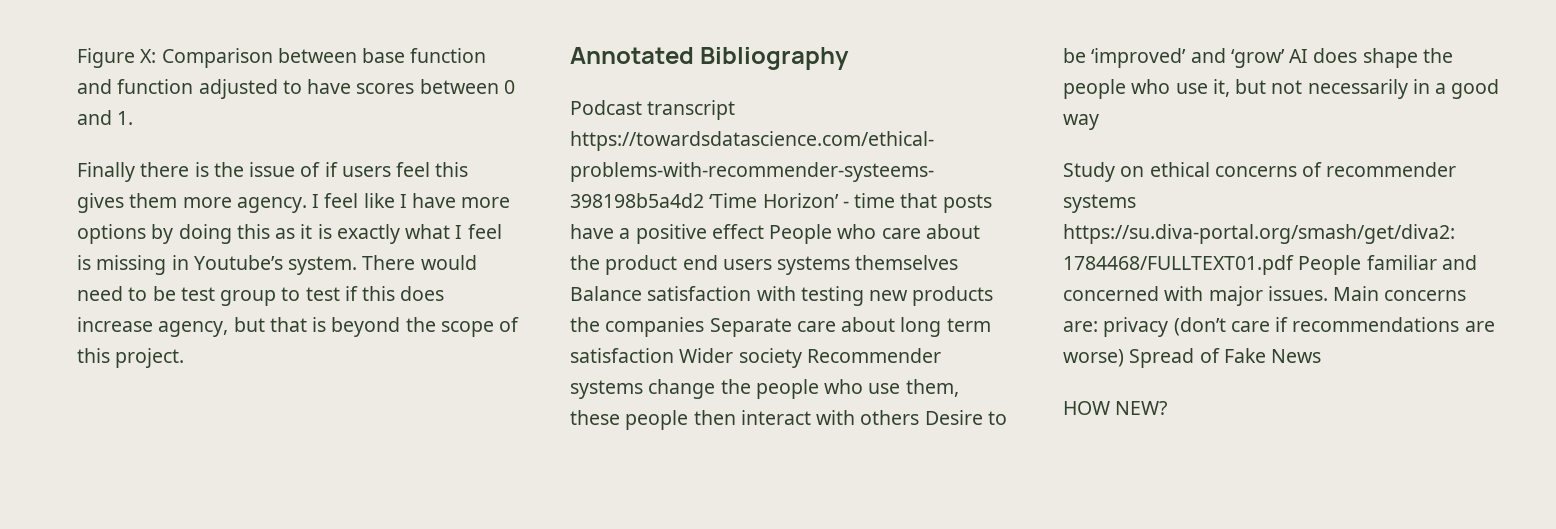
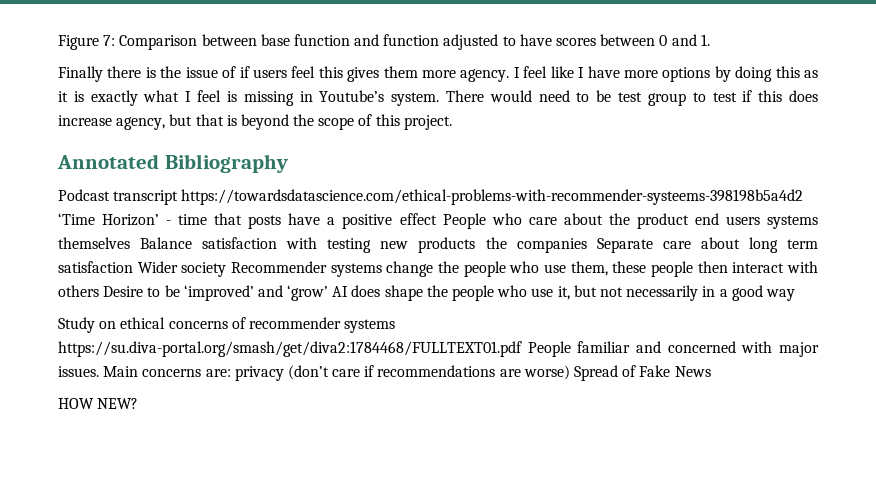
- Figure X: Comparison between base function and function adjusted to have scores between 0 and 1.
+ Figure 7: Comparison between base function and function adjusted to have scores between 0 and 1.

